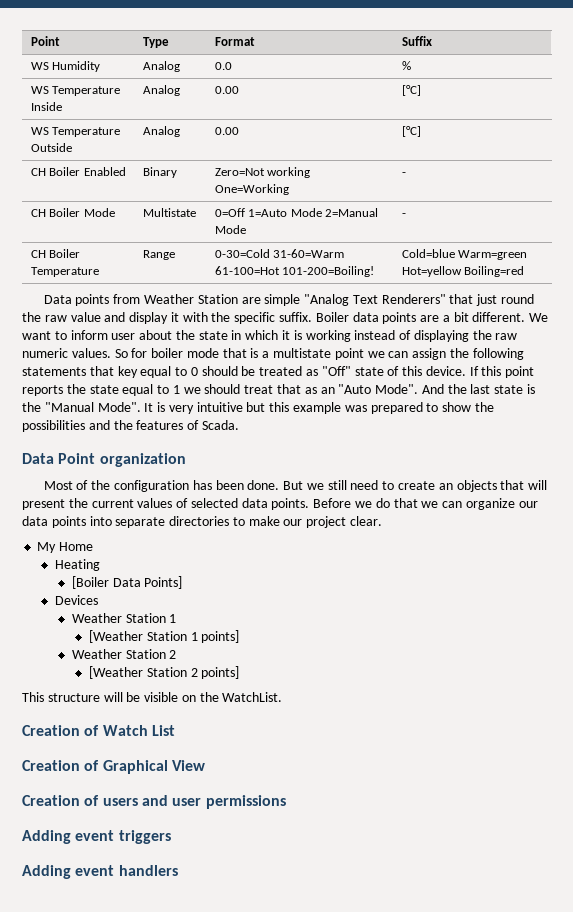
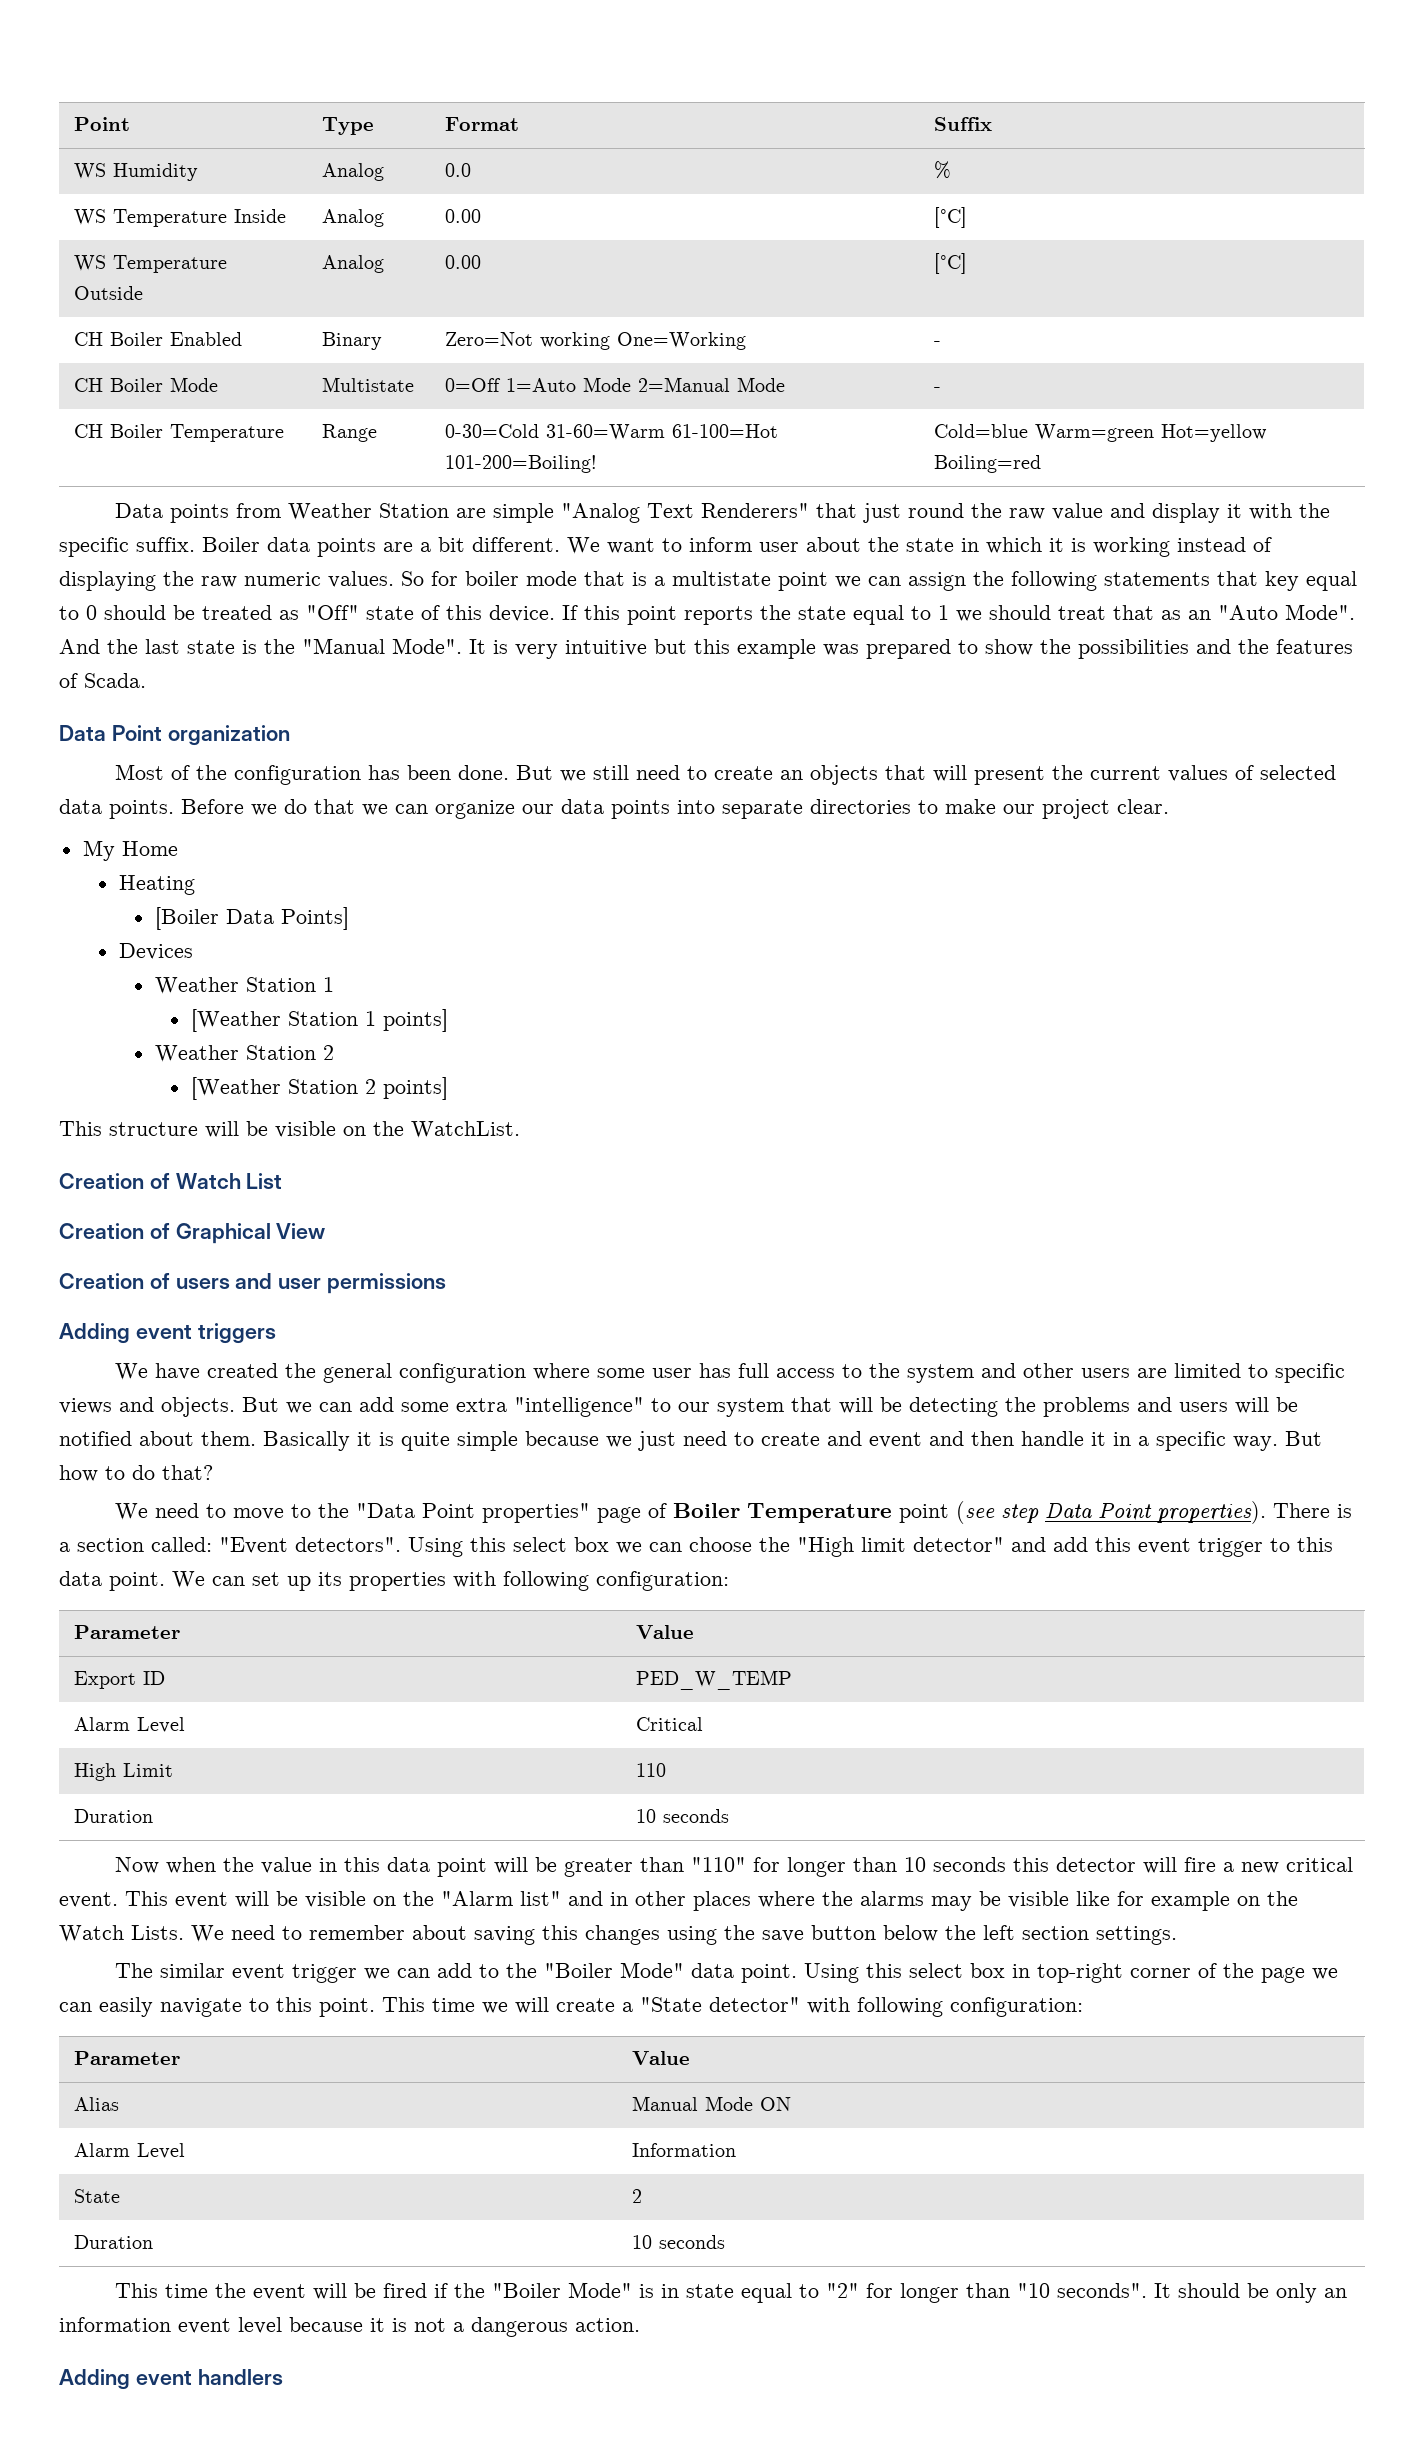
+ We have created the general configuration where some user has full access to the system and other users are limited to specific views and objects. But we can add some extra "intelligence" to our system that will be detecting the problems and users will be notified about them. Basically it is quite simple because we just need to create and event and then handle it in a specific way. But how to do that?
+ We need to move to the "Data Point properties" page of Boiler Temperature point (see step Data Point properties). There is a section called: "Event detectors". Using this select box we can choose the "High limit detector" and add this event trigger to this data point. We can set up its properties with following configuration:
+ Parameter | Value
+ Export ID | PED_W_TEMP
+ Alarm Level | Critical
+ High Limit | 110
+ Duration | 10 seconds
+ Now when the value in this data point will be greater than "110" for longer than 10 seconds this detector will fire a new critical event. This event will be visible on the "Alarm list" and in other places where the alarms may be visible like for example on the Watch Lists. We need to remember about saving this changes using the save button below the left section settings.
+ The similar event trigger we can add to the "Boiler Mode" data point. Using this select box in top-right corner of the page we can easily navigate to this point. This time we will create a "State detector" with following configuration:
+ Parameter | Value
+ Alias | Manual Mode ON
+ Alarm Level | Information
+ State | 2
+ Duration | 10 seconds
+ This time the event will be fired if the "Boiler Mode" is in state equal to "2" for longer than "10 seconds". It should be only an information event level because it is not a dangerous action.

